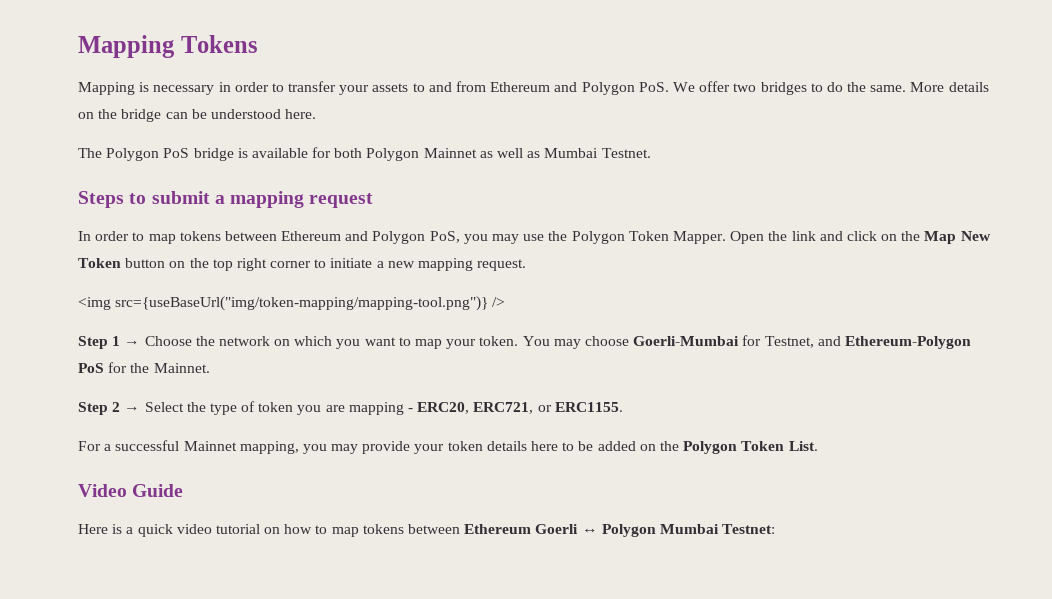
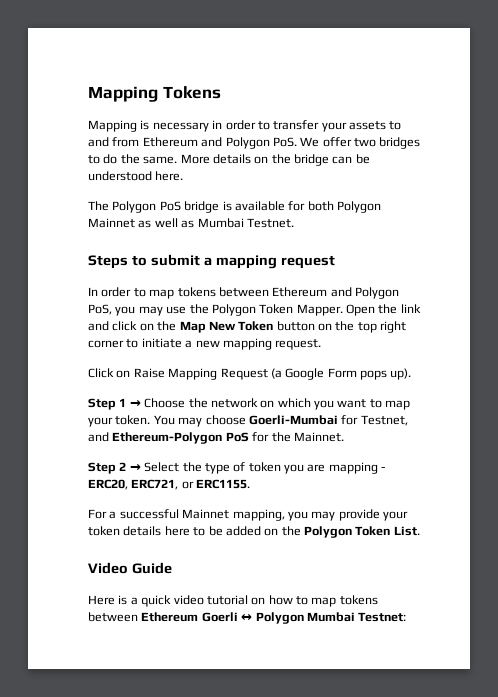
- <img src={useBaseUrl("img/token-mapping/mapping-tool.png")} />
+ Click on Raise Mapping Request (a Google Form pops up).

